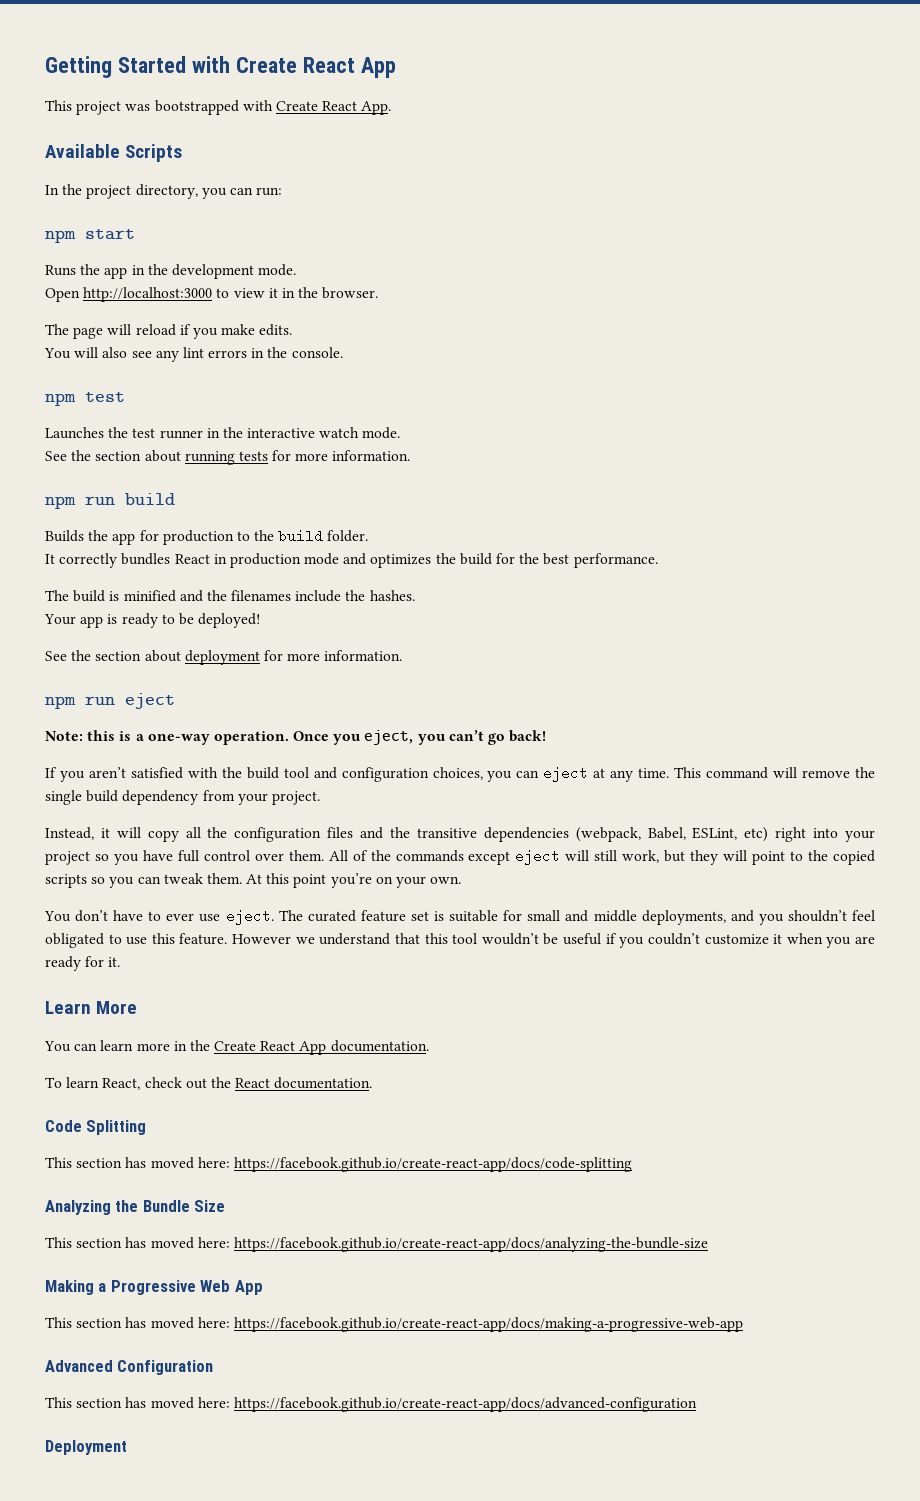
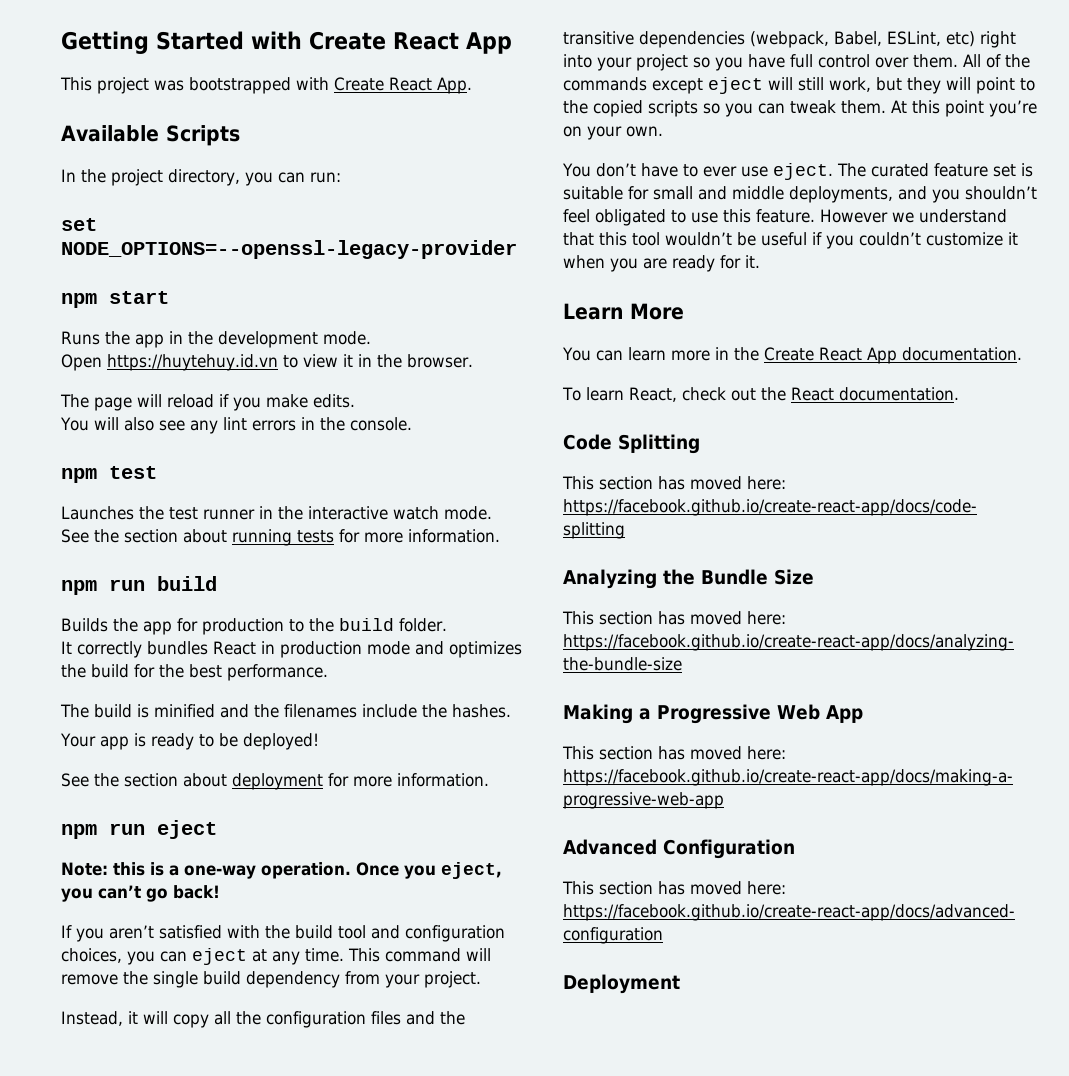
+ set NODE_OPTIONS=--openssl-legacy-provider
- Open http://localhost:3000 to view it in the browser.
+ Open https://huytehuy.id.vn to view it in the browser.

